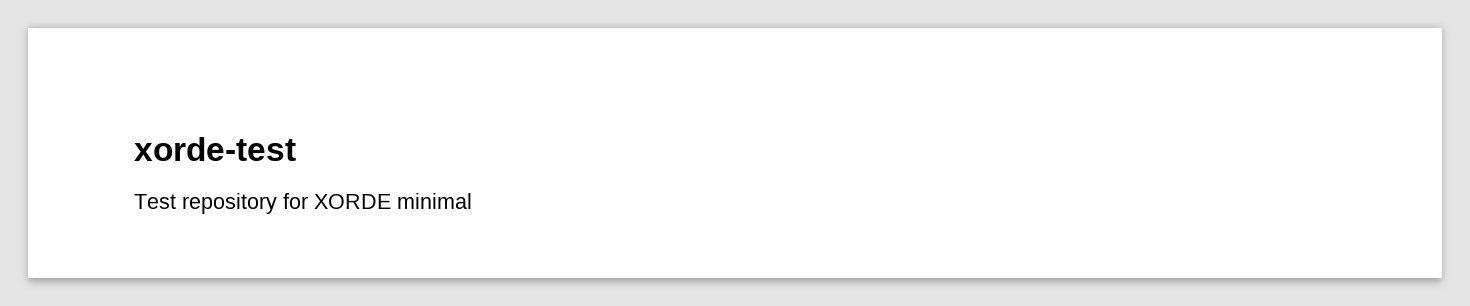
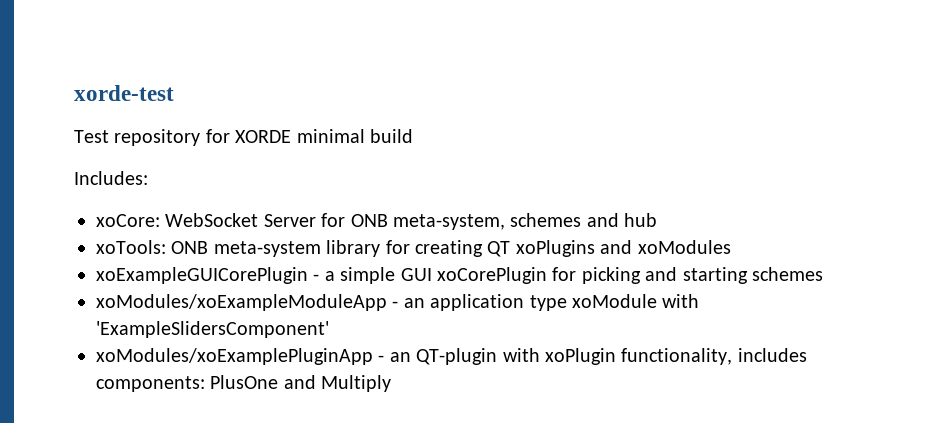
- Test repository for XORDE minimal
+ Test repository for XORDE minimal build
+ Includes:
+ xoCore: WebSocket Server for ONB meta-system, schemes and hub
+ xoTools: ONB meta-system library for creating QT xoPlugins and xoModules
+ xoExampleGUICorePlugin - a simple GUI xoCorePlugin for picking and starting schemes
+ xoModules/xoExampleModuleApp - an application type xoModule with 'ExampleSlidersComponent'
+ xoModules/xoExamplePluginApp - an QT-plugin with xoPlugin functionality, includes components: PlusOne and Multiply

